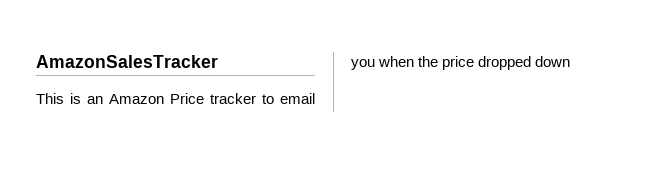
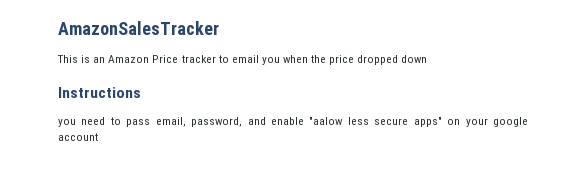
+ Instructions
+ you need to pass email, password, and enable "aalow less secure apps" on your google account

